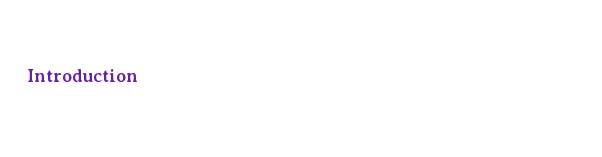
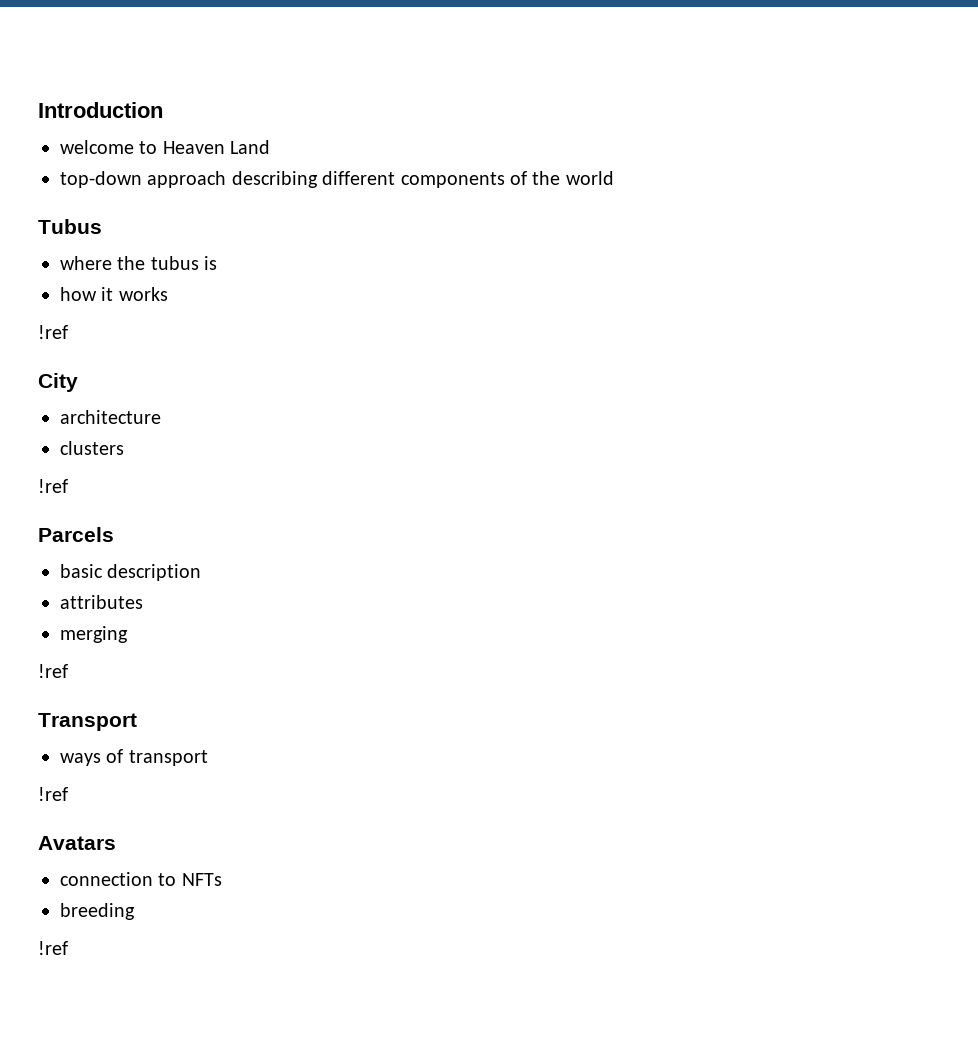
+ welcome to Heaven Land
+ top-down approach describing different components of the world
+ Tubus
+ where the tubus is
+ how it works
+ !ref
+ City
+ architecture
+ clusters
+ !ref
+ Parcels
+ basic description
+ attributes
+ merging
+ !ref
+ Transport
+ ways of transport
+ !ref
+ Avatars
+ connection to NFTs
+ breeding
+ !ref

